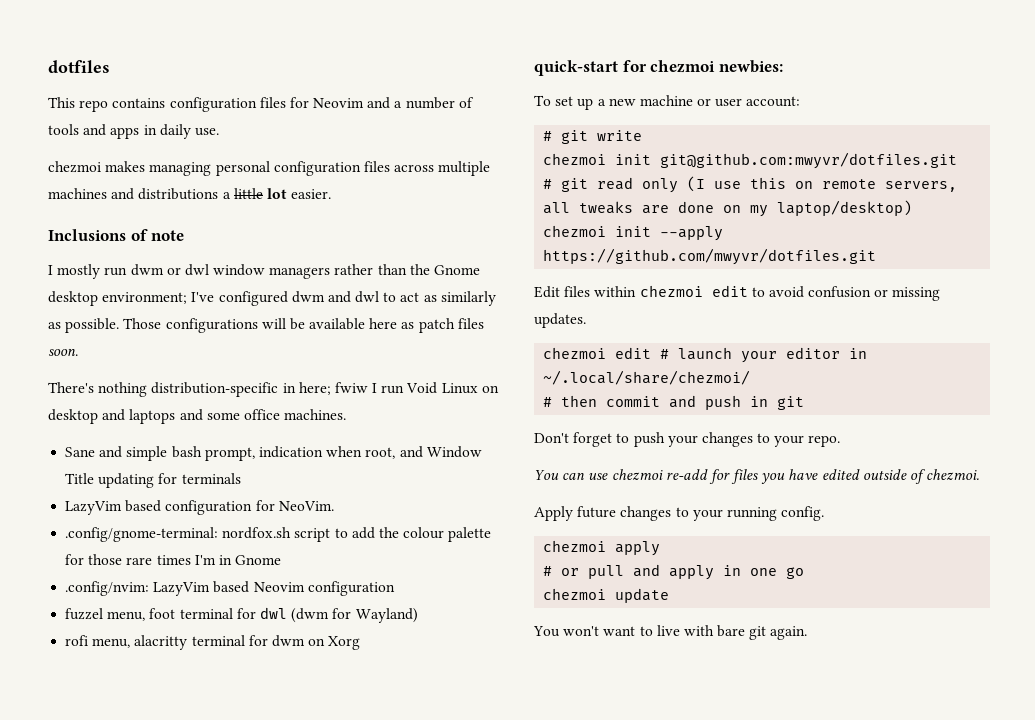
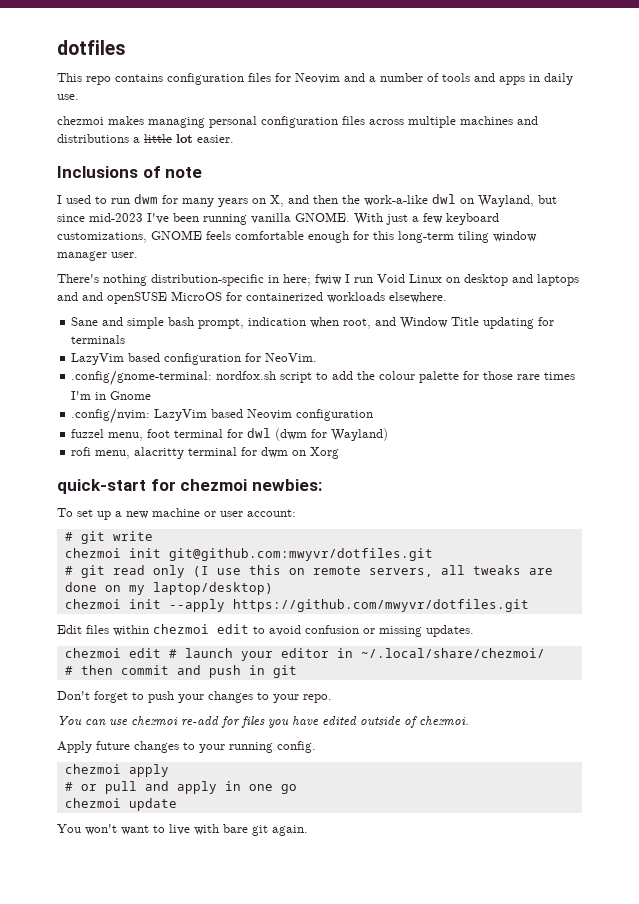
- I mostly run dwm or dwl window managers rather than the Gnome desktop environment; I've configured dwm and dwl to act as similarly as possible. Those configurations will be available here as patch files soon.
+ I used to run dwm for many years on X, and then the work-a-like dwl on Wayland, but since mid-2023 I've been running vanilla GNOME. With just a few keyboard customizations, GNOME feels comfortable enough for this long-term tiling window manager user.
- There's nothing distribution-specific in here; fwiw I run Void Linux on desktop and laptops and some office machines.
+ There's nothing distribution-specific in here; fwiw I run Void Linux on desktop and laptops and and openSUSE MicroOS for containerized workloads elsewhere.

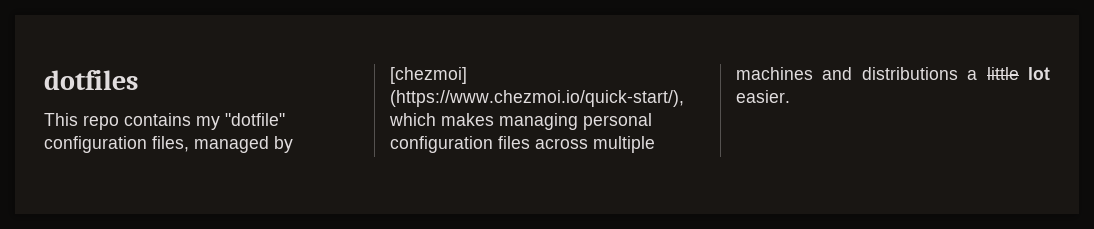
- This repo contains configuration files for Neovim and a number of tools and apps in daily use.
- chezmoi makes managing personal configuration files across multiple machines and distributions a little lot easier.
+ This repo contains my "dotfile" configuration files, managed by [chezmoi] (https://www.chezmoi.io/quick-start/), which makes managing personal configuration files across multiple machines and distributions a little lot easier.
- Inclusions of note
- I used to run dwm for many years on X, and then the work-a-like dwl on Wayland, but since mid-2023 I've been running vanilla GNOME. With just a few keyboard customizations, GNOME feels comfortable enough for this long-term tiling window manager user.
- There's nothing distribution-specific in here; fwiw I run Void Linux on desktop and laptops and and openSUSE MicroOS for containerized workloads elsewhere.
- Sane and simple bash prompt, indication when root, and Window Title updating for terminals
- LazyVim based configuration for NeoVim.
- .config/gnome-terminal: nordfox.sh script to add the colour palette for those rare times I'm in Gnome
- .config/nvim: LazyVim based Neovim configuration
- fuzzel menu, foot terminal for dwl (dwm for Wayland)
- rofi menu, alacritty terminal for dwm on Xorg
- quick-start for chezmoi newbies:
- To set up a new machine or user account:
- # git write
- chezmoi init git@github.com:mwyvr/dotfiles.git
- # git read only (I use this on remote servers, all tweaks are done on my laptop/desktop)
- chezmoi init --apply https://github.com/mwyvr/dotfiles.git
- Edit files within chezmoi edit to avoid confusion or missing updates.
- chezmoi edit # launch your editor in ~/.local/share/chezmoi/
- # then commit and push in git
- Don't forget to push your changes to your repo.
- You can use chezmoi re-add for files you have edited outside of chezmoi.
- Apply future changes to your running config.
- chezmoi apply
- # or pull and apply in one go
- chezmoi update
- You won't want to live with bare git again.

